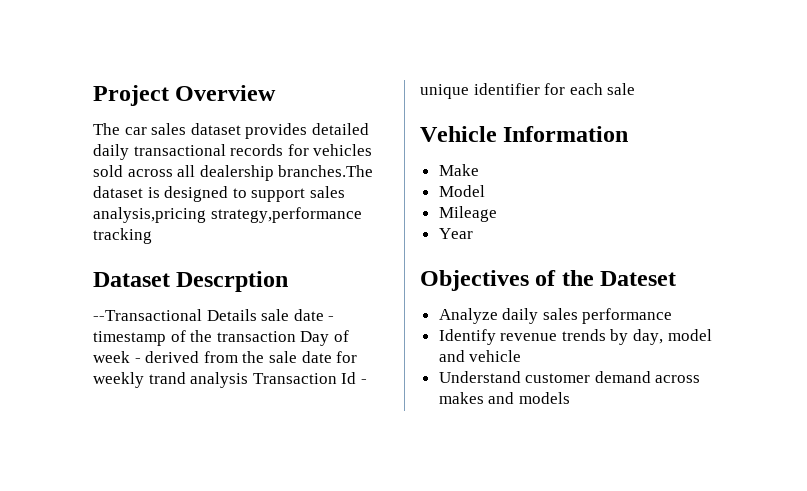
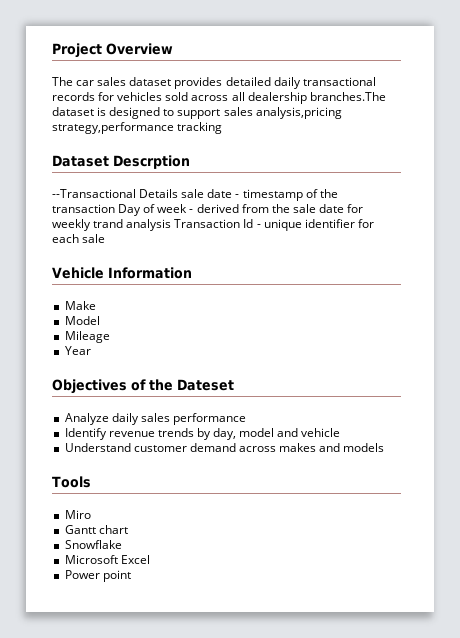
+ Tools
+ Miro
+ Gantt chart
+ Snowflake
+ Microsoft Excel
+ Power point

